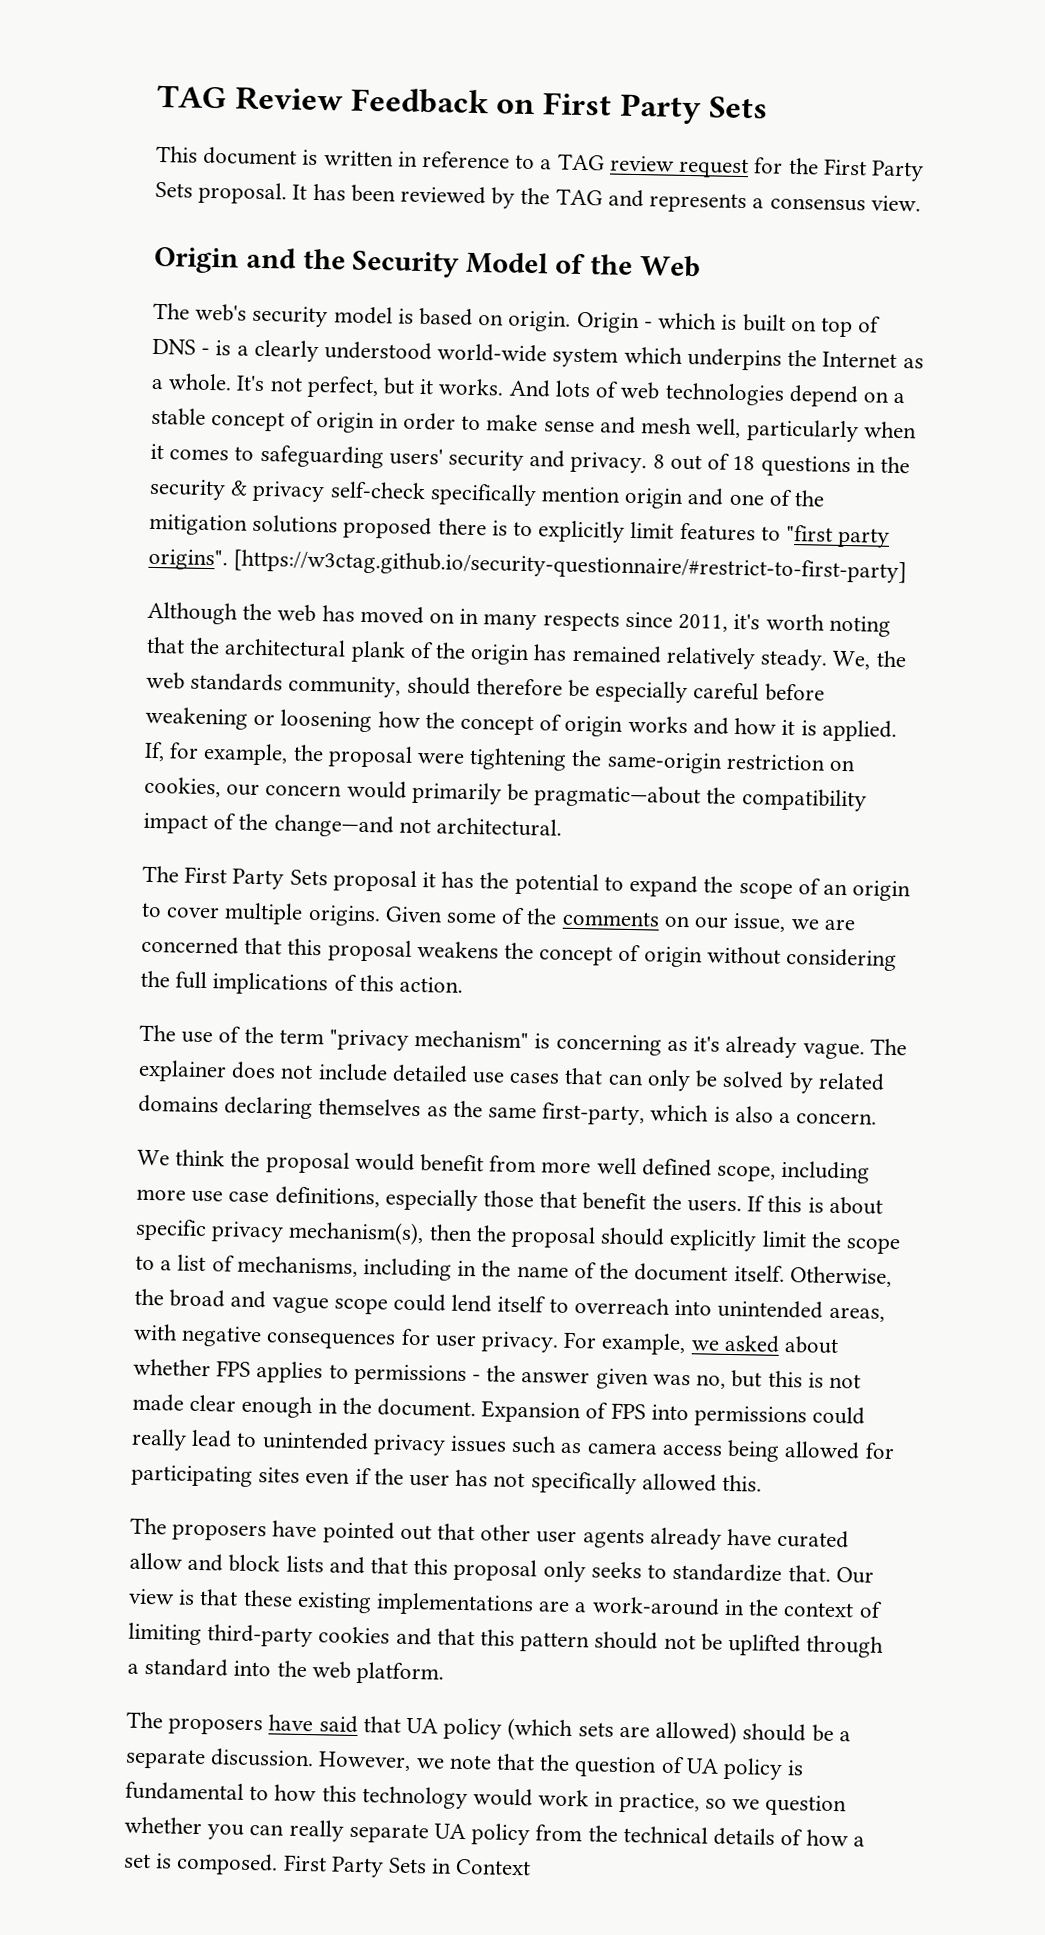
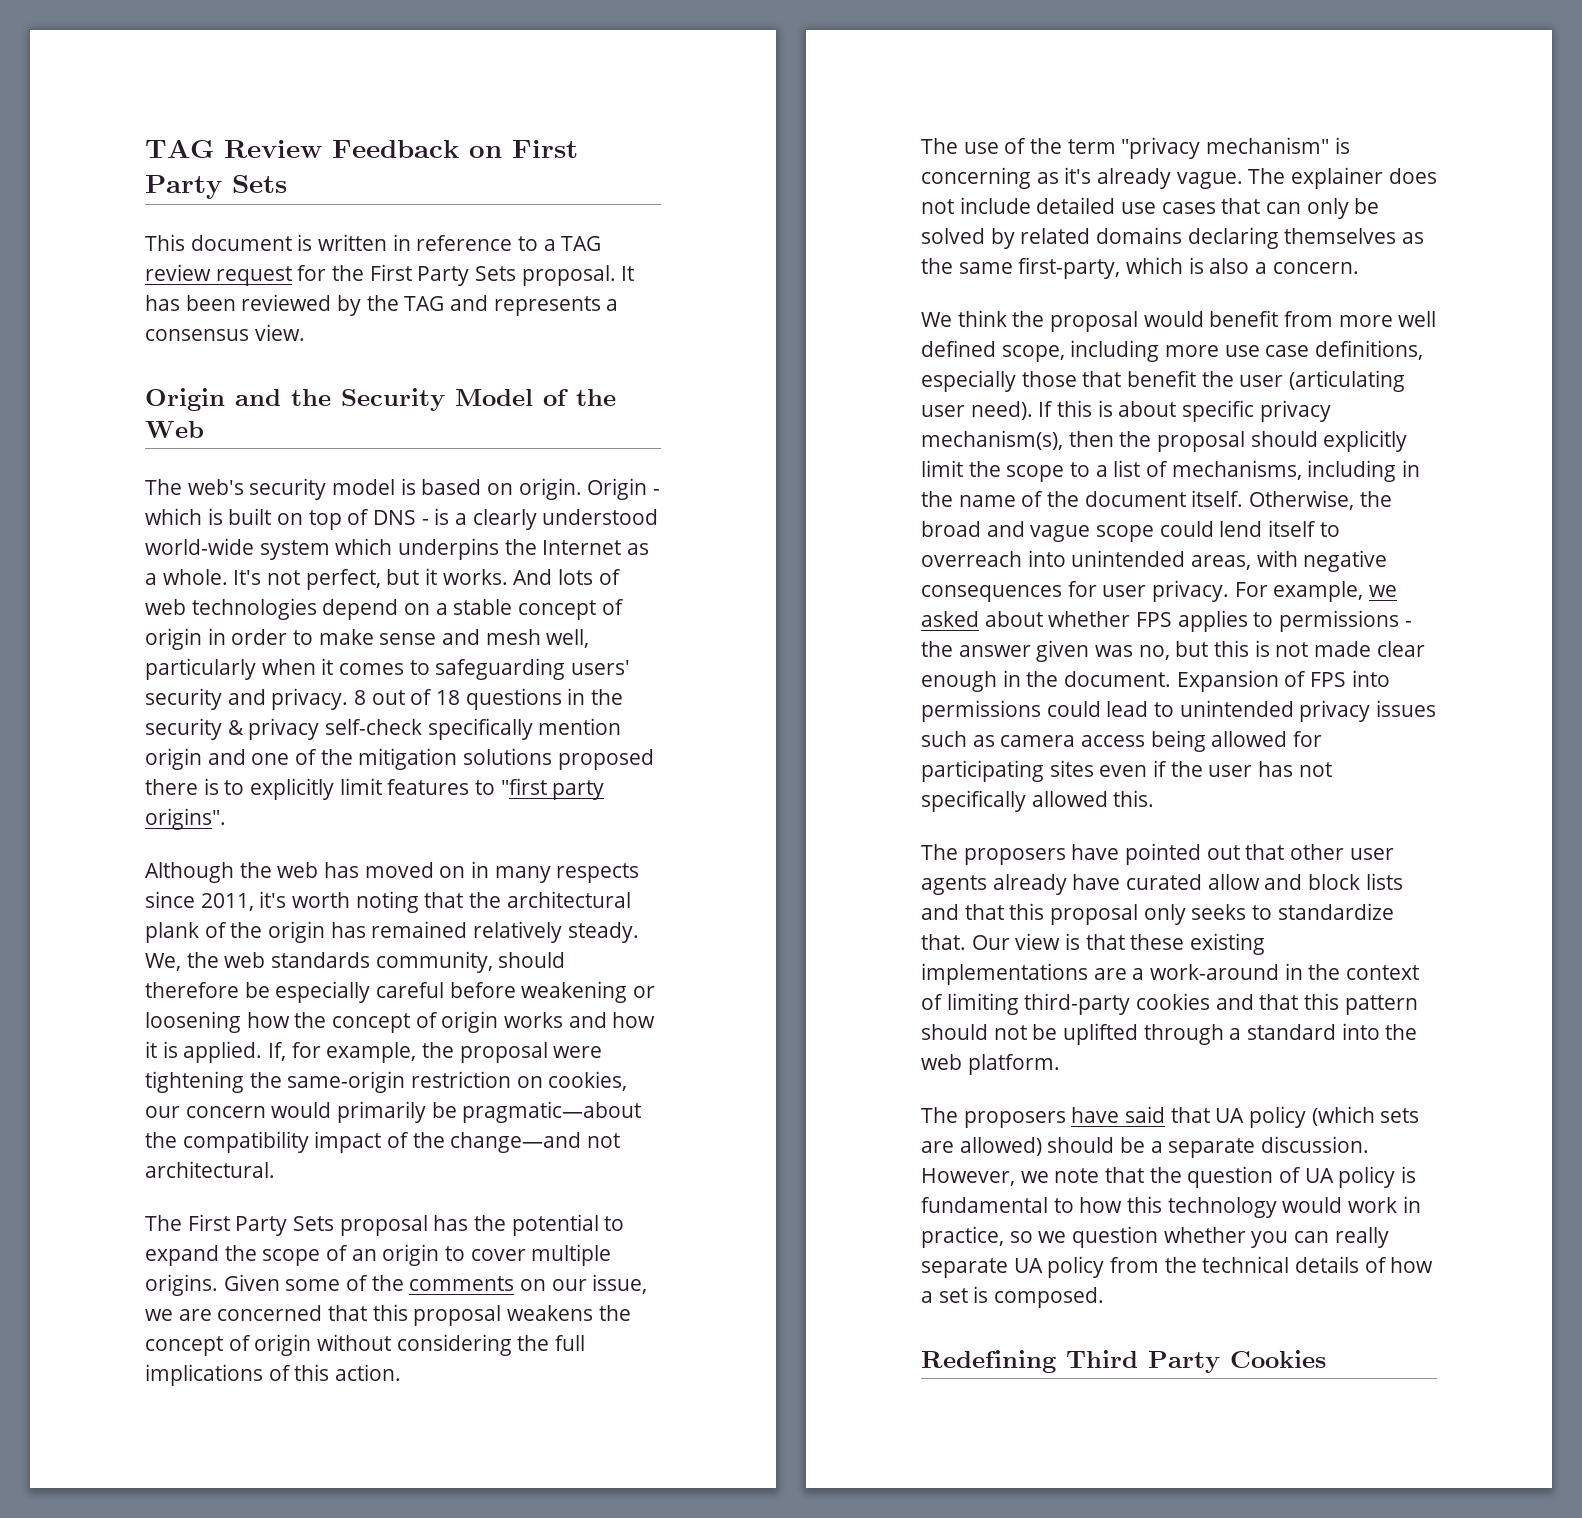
- [https://w3ctag.github.io/security-questionnaire/#restrict-to-first-party]
- The First Party Sets proposal it has the potential to expand the scope of an origin to cover multiple origins.
+ The First Party Sets proposal has the potential to expand the scope of an origin to cover multiple origins.
- We think the proposal would benefit from more well defined scope, including more use case definitions, especially those that benefit the users.
+ We think the proposal would benefit from more well defined scope, including more use case definitions, especially those that benefit the user (articulating user need).
- Expansion of FPS into permissions could really lead to unintended privacy issues such as camera access being allowed for participating sites even if the user has not specifically allowed this.
+ Expansion of FPS into permissions could lead to unintended privacy issues such as camera access being allowed for participating sites even if the user has not specifically allowed this.
- However, we note that the question of UA policy is fundamental to how this technology would work in practice, so we question whether you can really separate UA policy from the technical details of how a set is composed. First Party Sets in Context
+ However, we note that the question of UA policy is fundamental to how this technology would work in practice, so we question whether you can really separate UA policy from the technical details of how a set is composed.
+ Redefining Third Party Cookies

